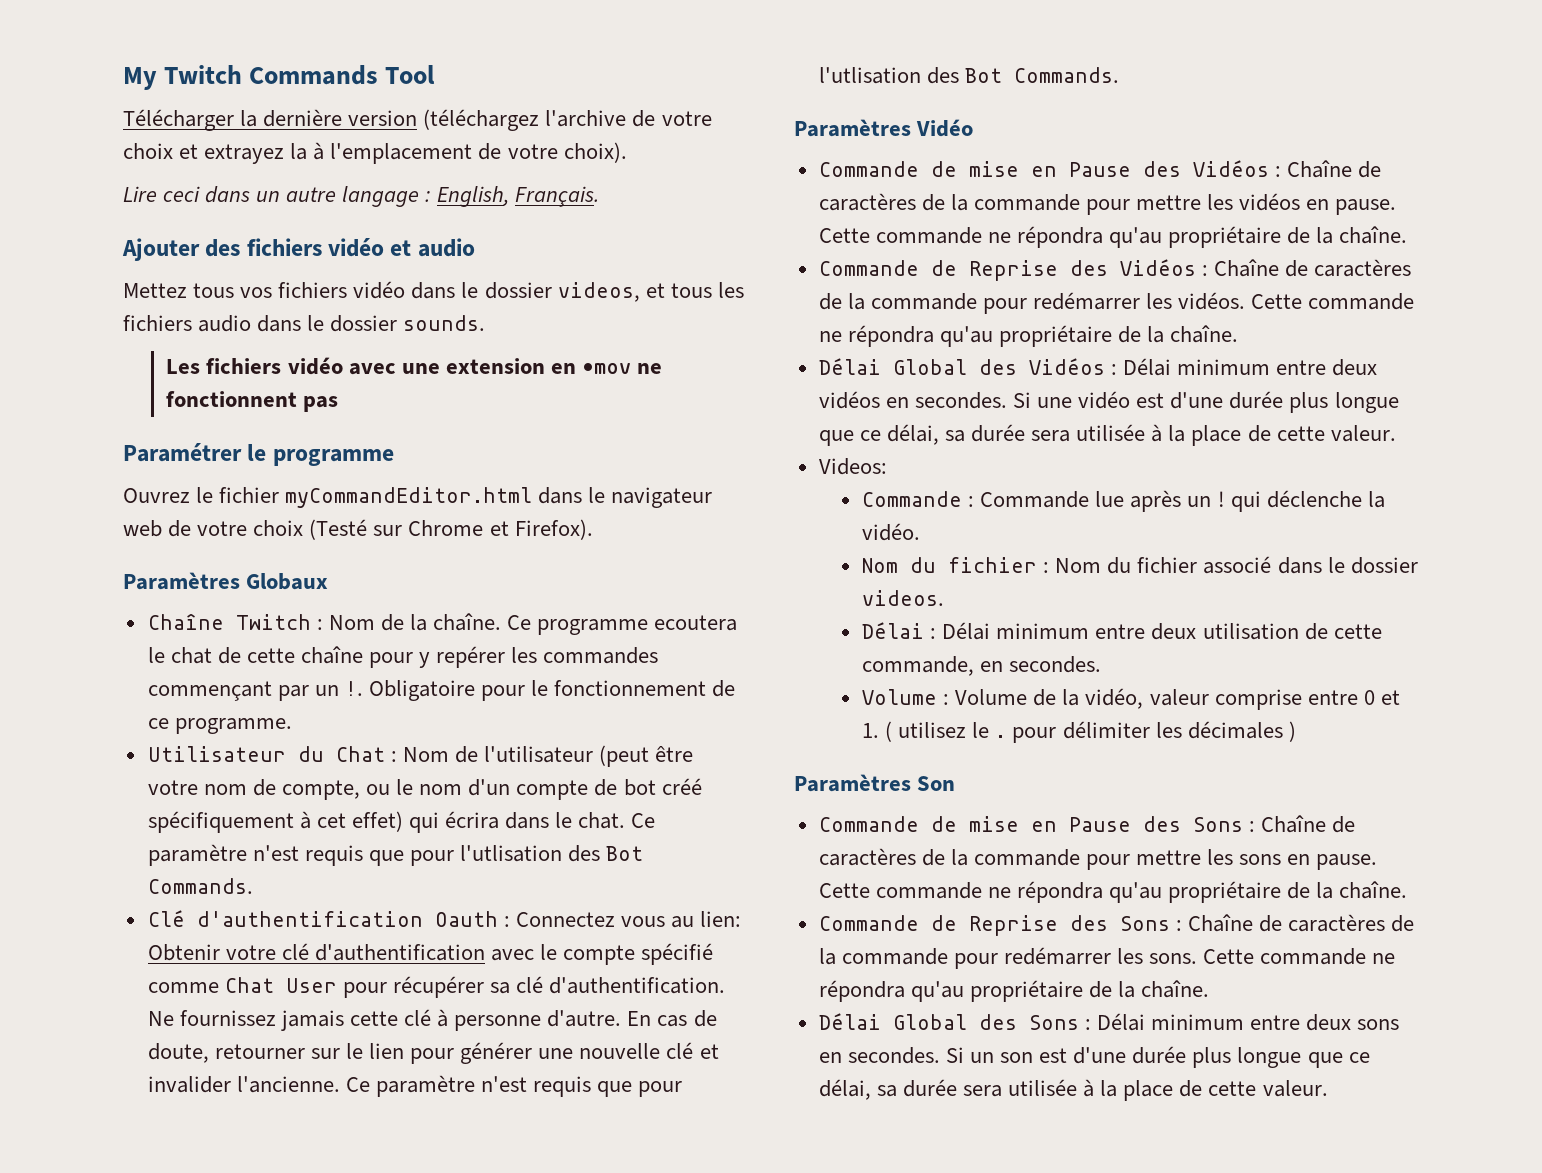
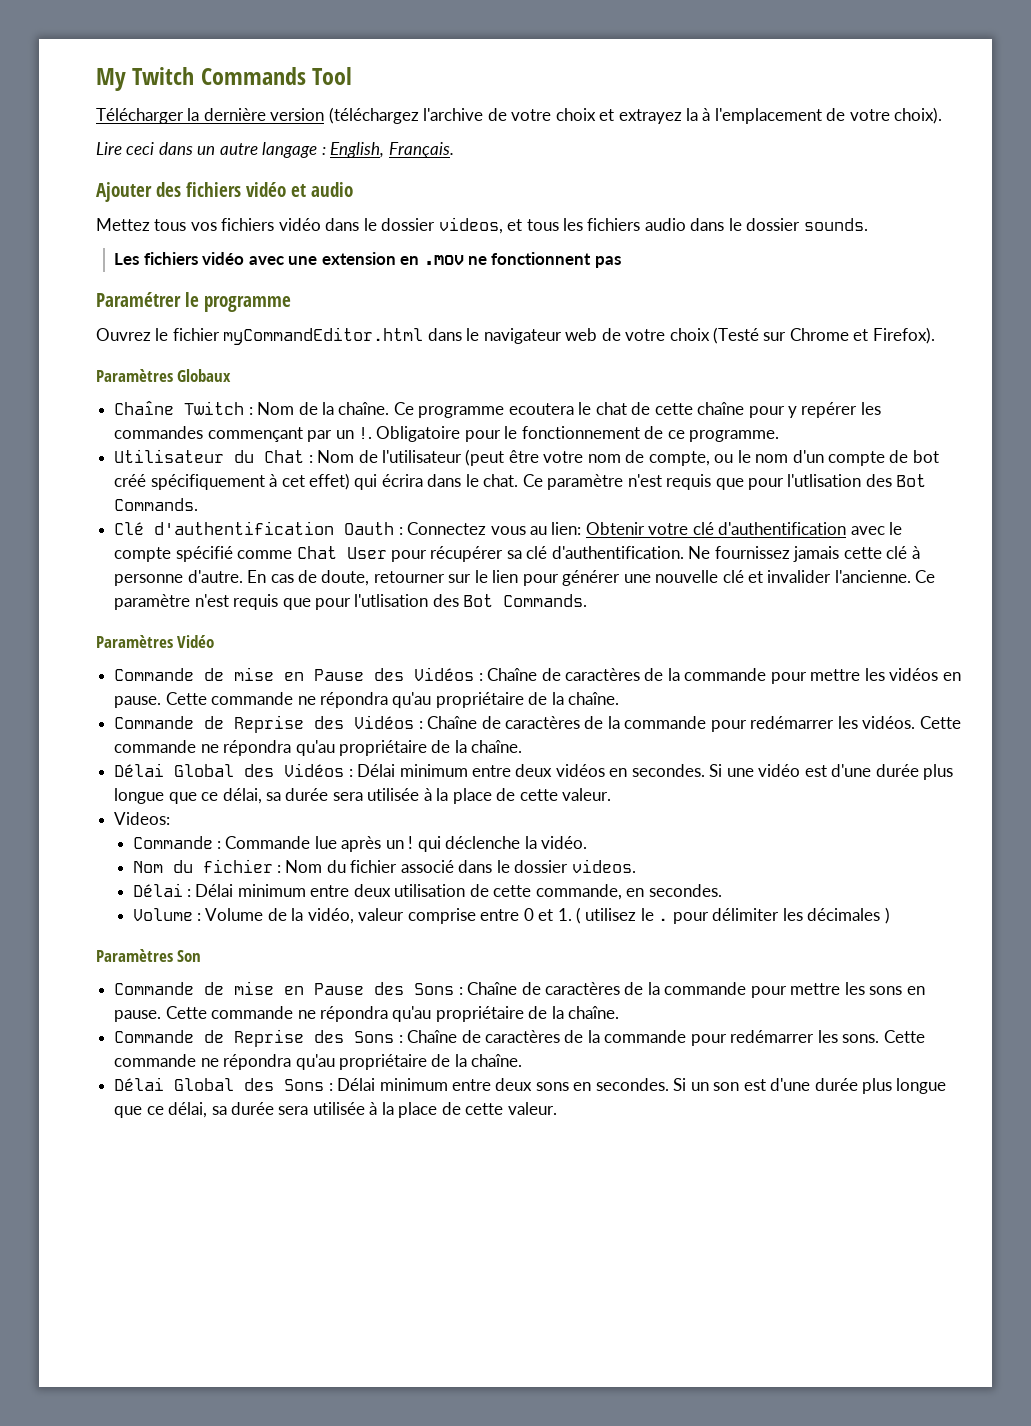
- Les fichiers vidéo avec une extension en •mov ne fonctionnent pas
+ Les fichiers vidéo avec une extension en .mov ne fonctionnent pas

